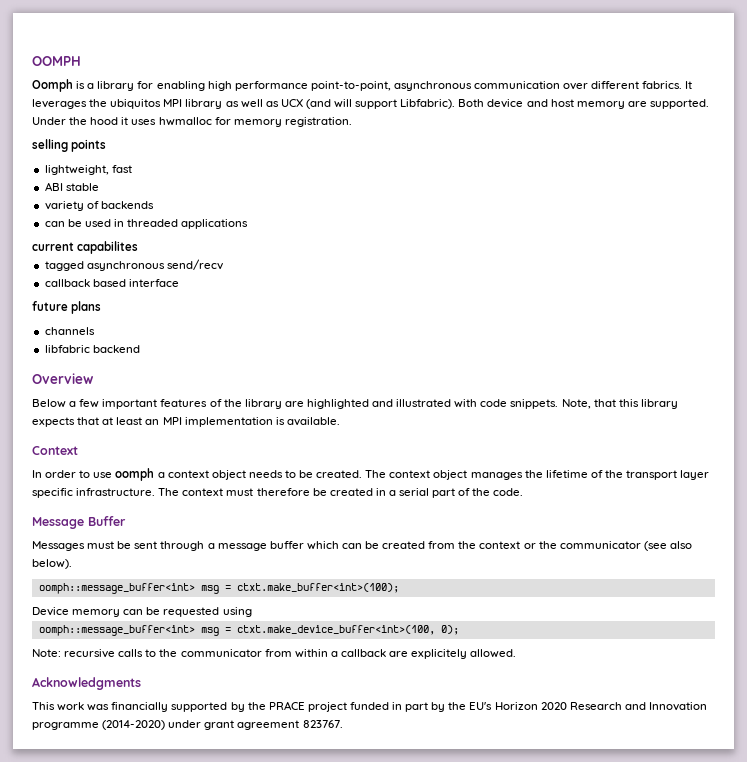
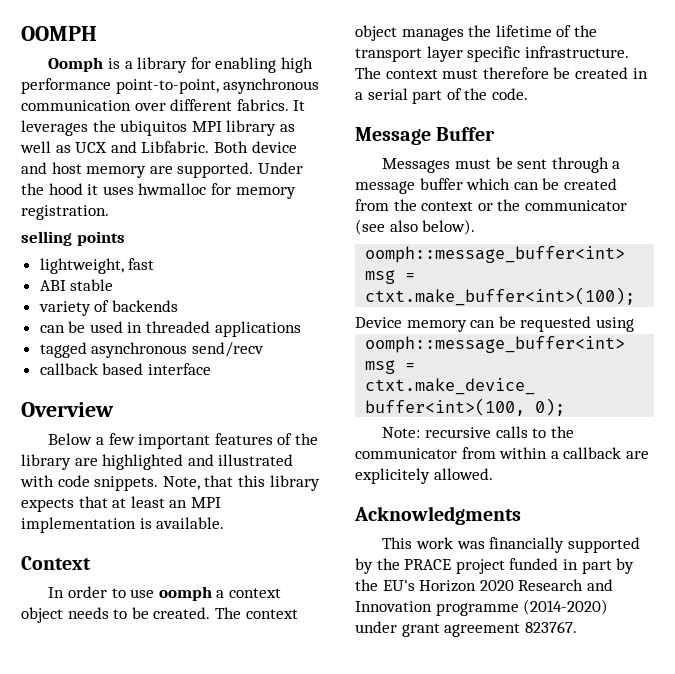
- It leverages the ubiquitos MPI library as well as UCX (and will support Libfabric).
+ It leverages the ubiquitos MPI library as well as UCX and Libfabric.
- current capabilites
- future plans
- channels
- libfabric backend

